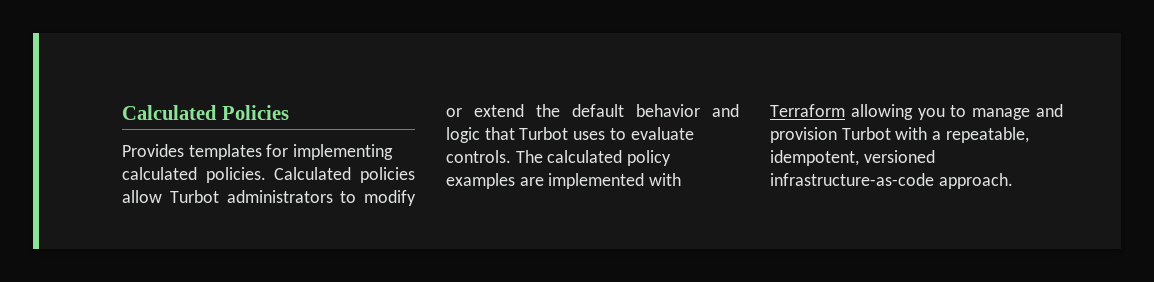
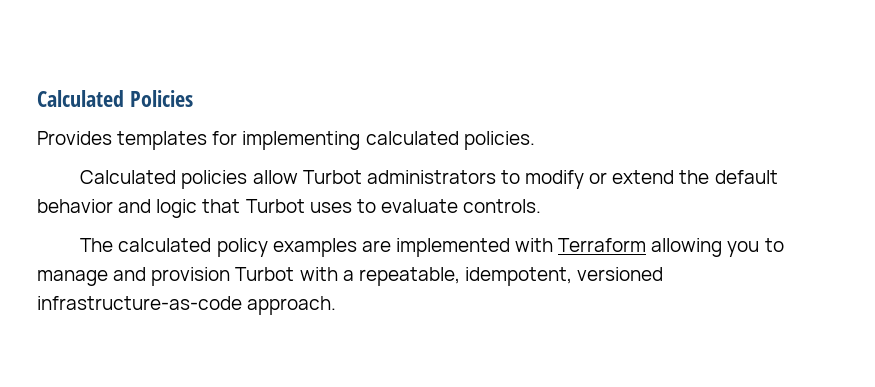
- Provides templates for implementing calculated policies. Calculated policies allow Turbot administrators to modify or extend the default behavior and logic that Turbot uses to evaluate controls. The calculated policy examples are implemented with Terraform allowing you to manage and provision Turbot with a repeatable, idempotent, versioned infrastructure-as-code approach.
+ Provides templates for implementing calculated policies.
+ Calculated policies allow Turbot administrators to modify or extend the default behavior and logic that Turbot uses to evaluate controls.
+ The calculated policy examples are implemented with Terraform allowing you to manage and provision Turbot with a repeatable, idempotent, versioned infrastructure-as-code approach.

